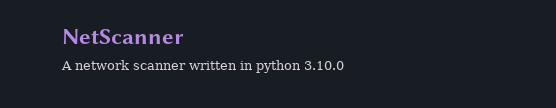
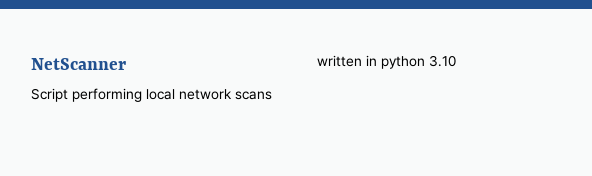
- A network scanner written in python 3.10.0
+ Script performing local network scans written in python 3.10

